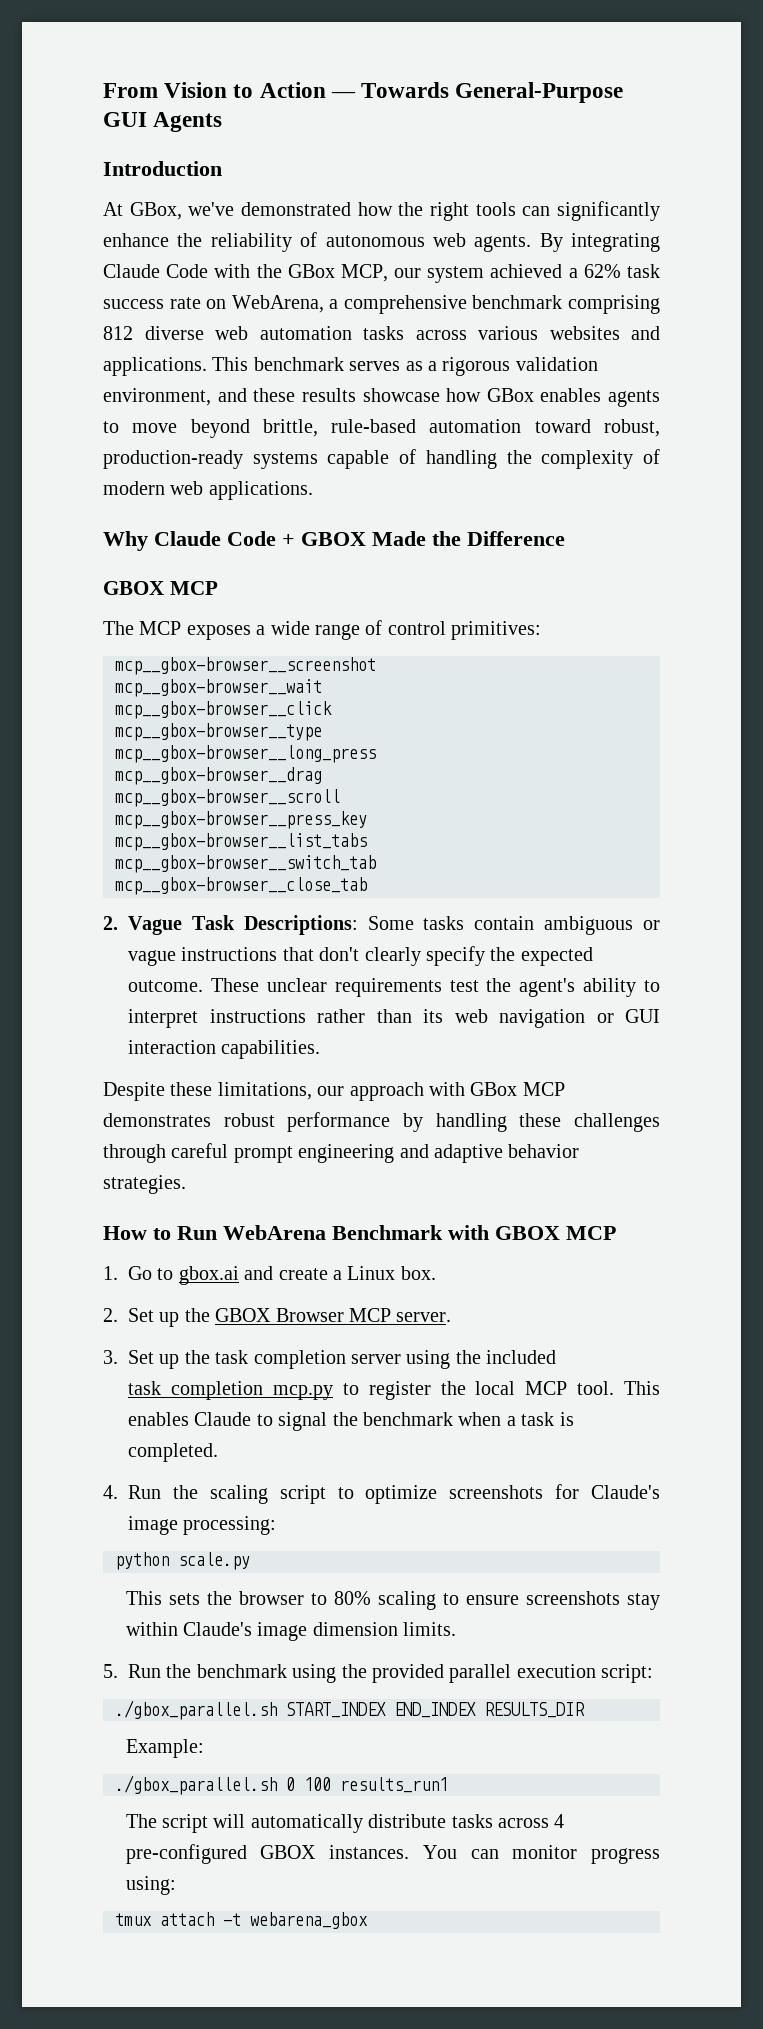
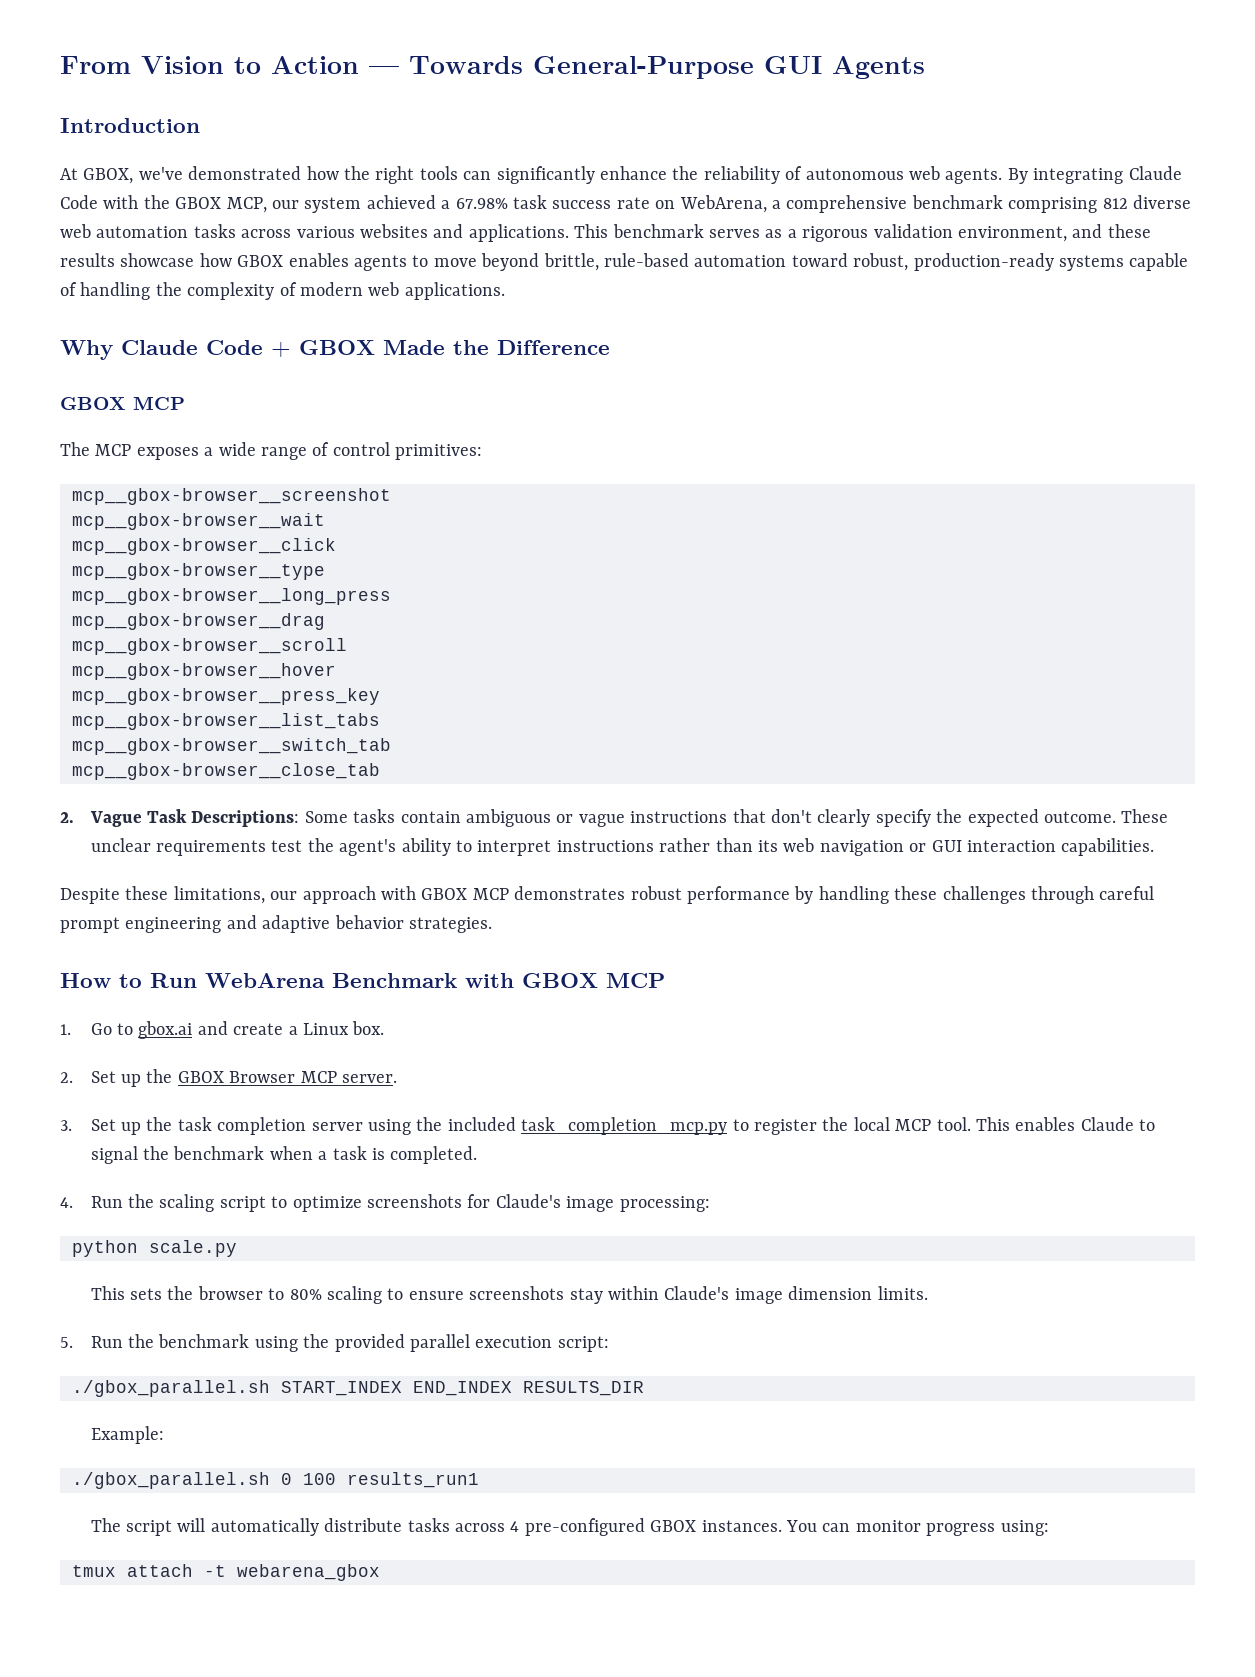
- At GBox, we've demonstrated how the right tools can significantly enhance the reliability of autonomous web agents.
+ At GBOX, we've demonstrated how the right tools can significantly enhance the reliability of autonomous web agents.
- By integrating Claude Code with the GBox MCP, our system achieved a 62% task success rate on WebArena, a comprehensive benchmark comprising 812 diverse web automation tasks across various websites and applications.
+ By integrating Claude Code with the GBOX MCP, our system achieved a 67.98% task success rate on WebArena, a comprehensive benchmark comprising 812 diverse web automation tasks across various websites and applications.
- This benchmark serves as a rigorous validation environment, and these results showcase how GBox enables agents to move beyond brittle, rule-based automation toward robust, production-ready systems capable of handling the complexity of modern web applications.
+ This benchmark serves as a rigorous validation environment, and these results showcase how GBOX enables agents to move beyond brittle, rule-based automation toward robust, production-ready systems capable of handling the complexity of modern web applications.
+ mcp__gbox-browser__hover
- Despite these limitations, our approach with GBox MCP demonstrates robust performance by handling these challenges through careful prompt engineering and adaptive behavior strategies.
+ Despite these limitations, our approach with GBOX MCP demonstrates robust performance by handling these challenges through careful prompt engineering and adaptive behavior strategies.

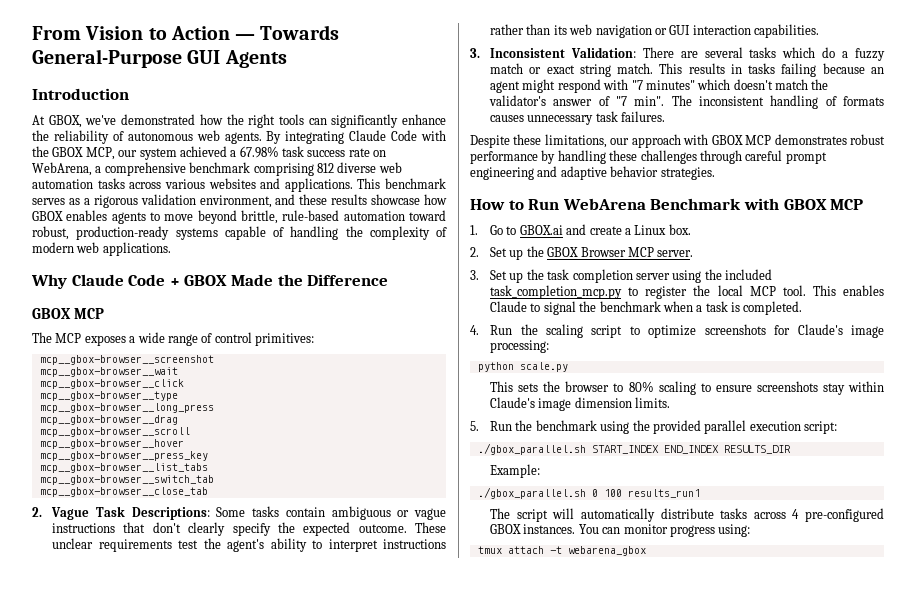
+ 3. Inconsistent Validation: There are several tasks which do a fuzzy match or exact string match. This results in tasks failing because an agent might respond with "7 minutes" which doesn't match the validator's answer of "7 min". The inconsistent handling of formats causes unnecessary task failures.
- 1. Go to gbox.ai and create a Linux box.
+ 1. Go to GBOX.ai and create a Linux box.

